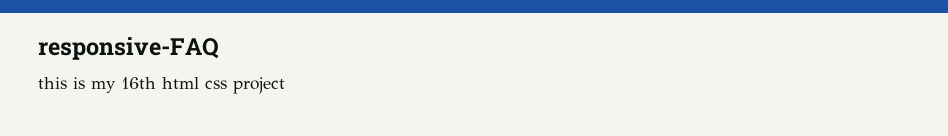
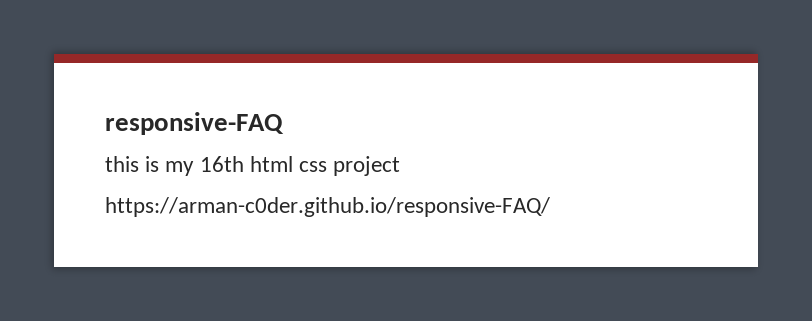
+ https://arman-c0der.github.io/responsive-FAQ/

